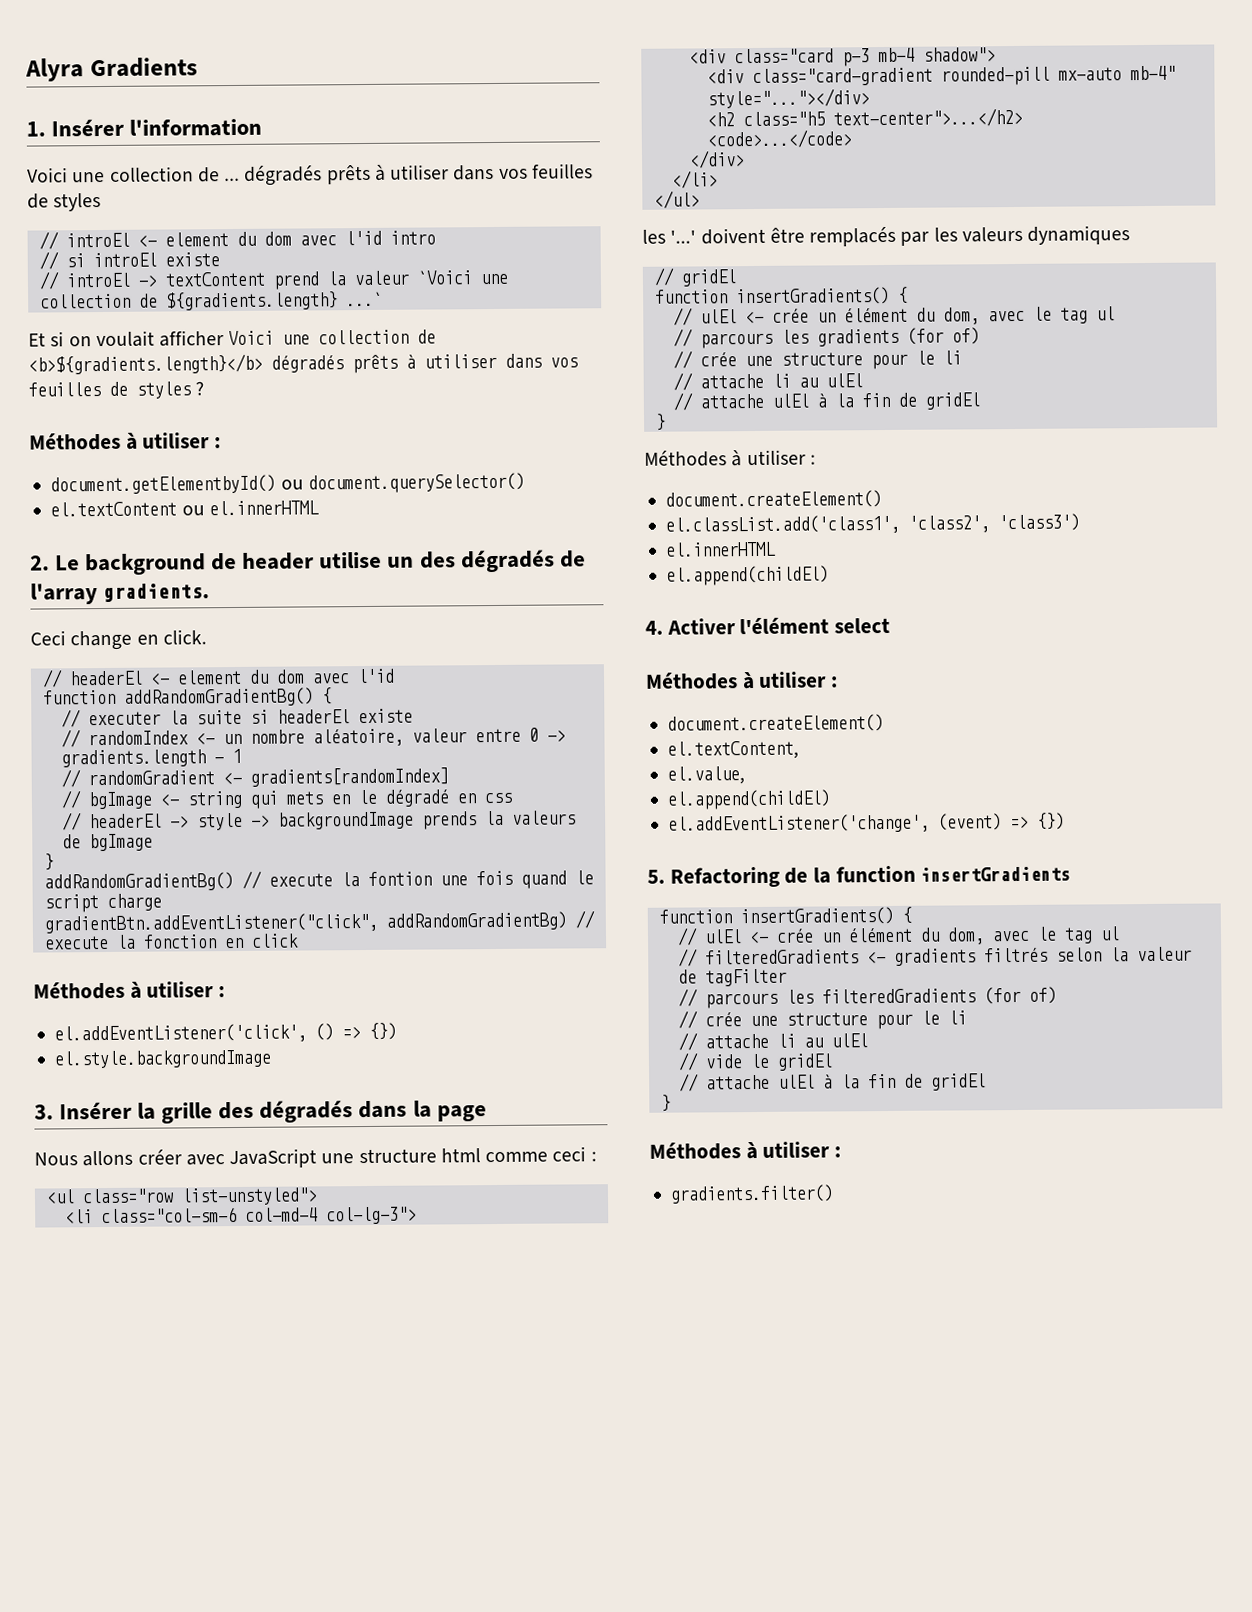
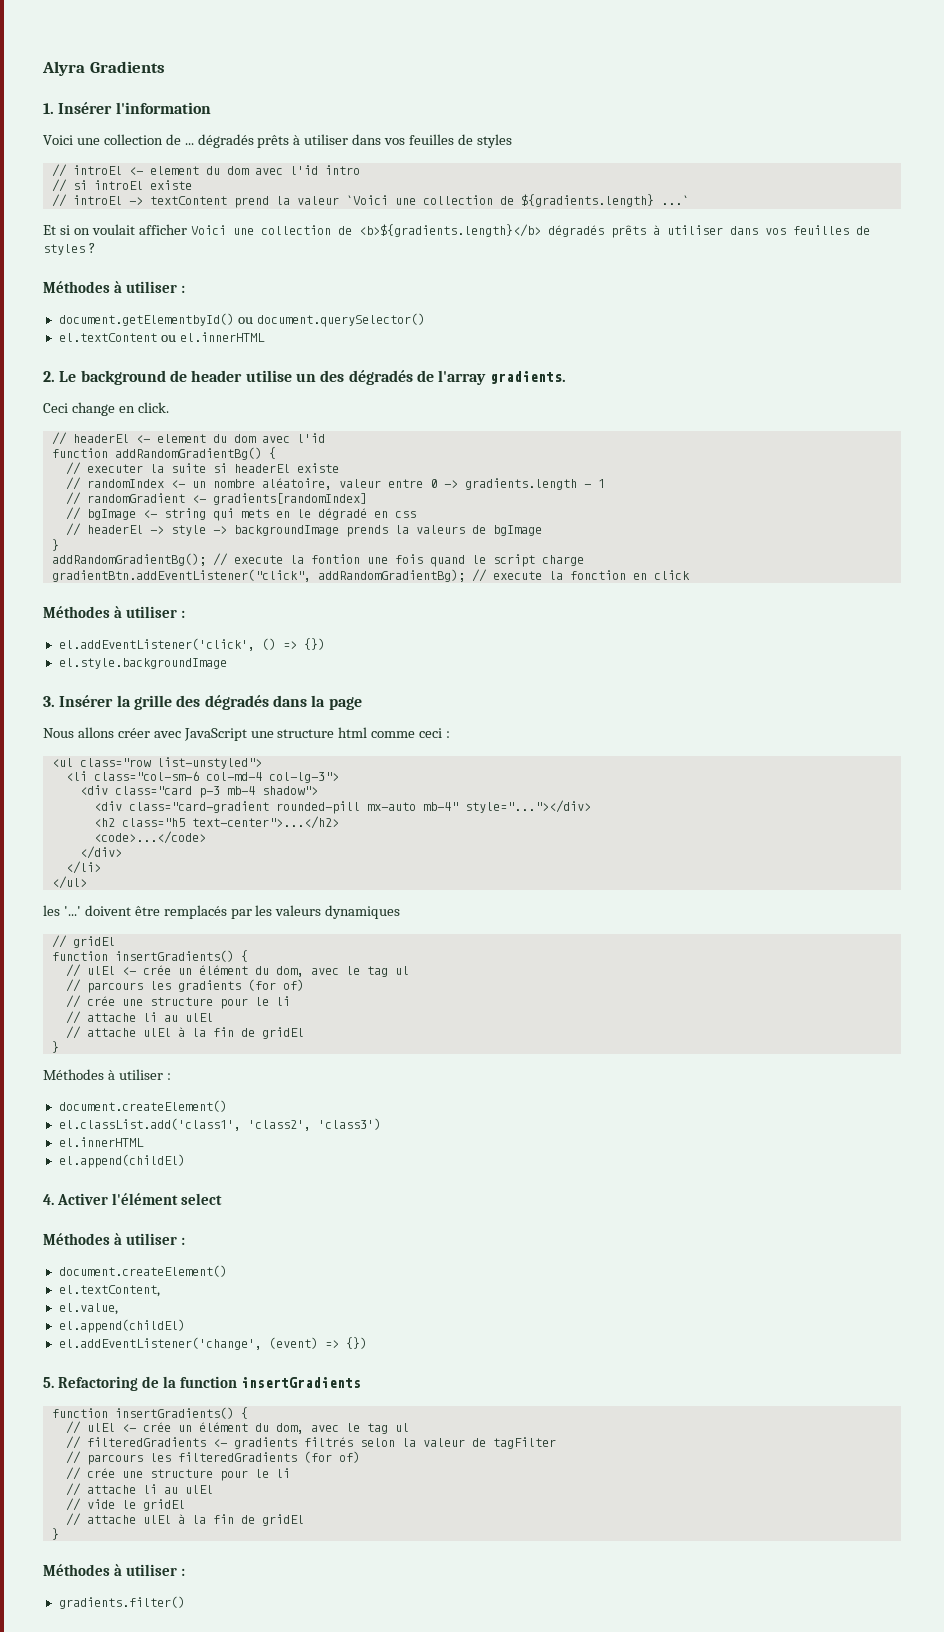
- addRandomGradientBg() // execute la fontion une fois quand le script charge
+ addRandomGradientBg(); // execute la fontion une fois quand le script charge
- gradientBtn.addEventListener("click", addRandomGradientBg) // execute la fonction en click
+ gradientBtn.addEventListener("click", addRandomGradientBg); // execute la fonction en click

